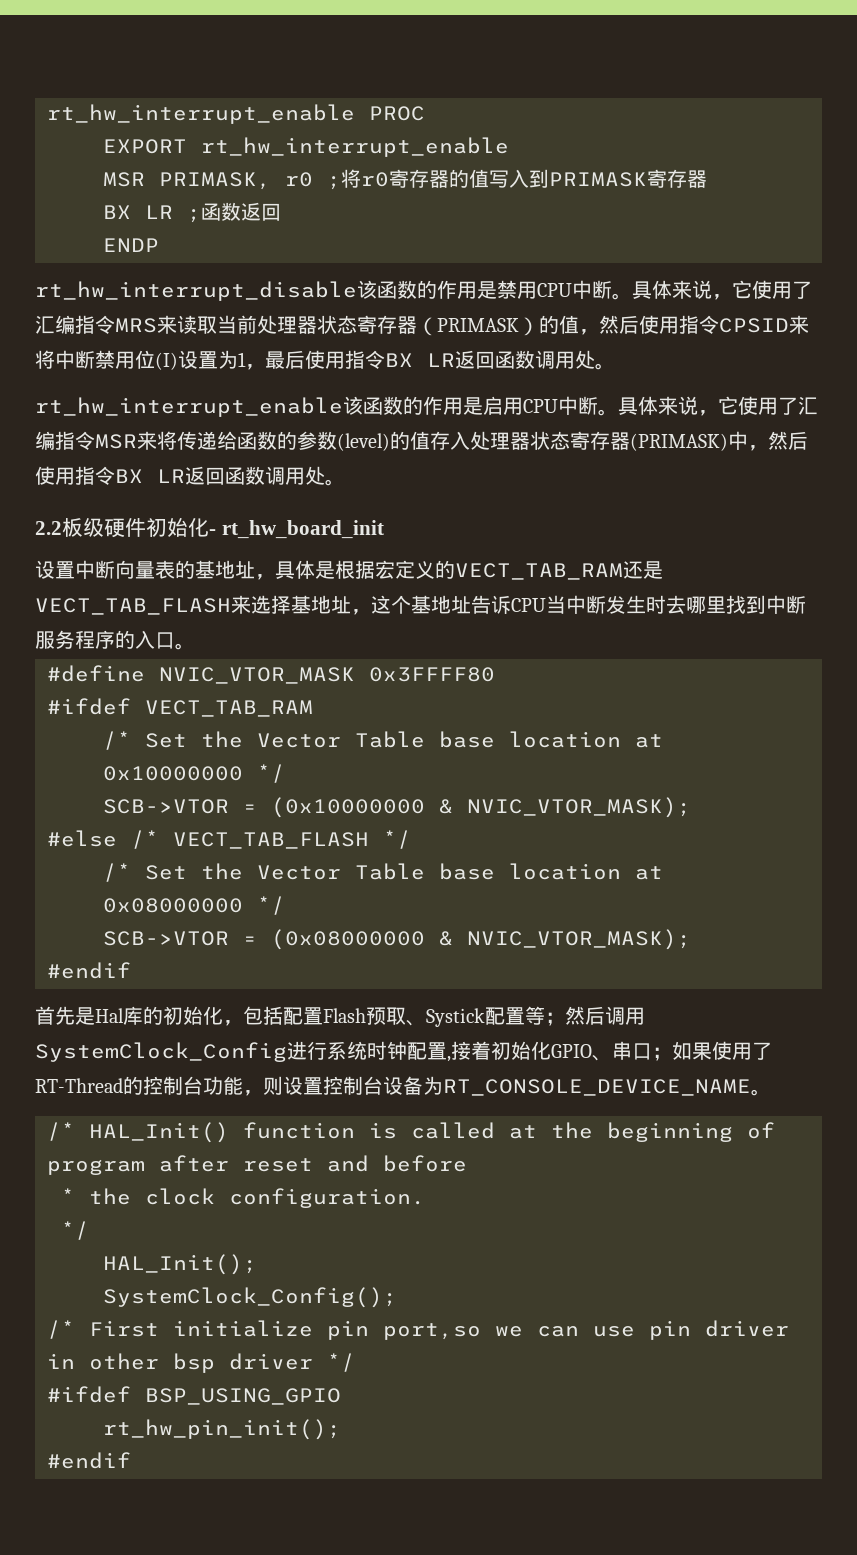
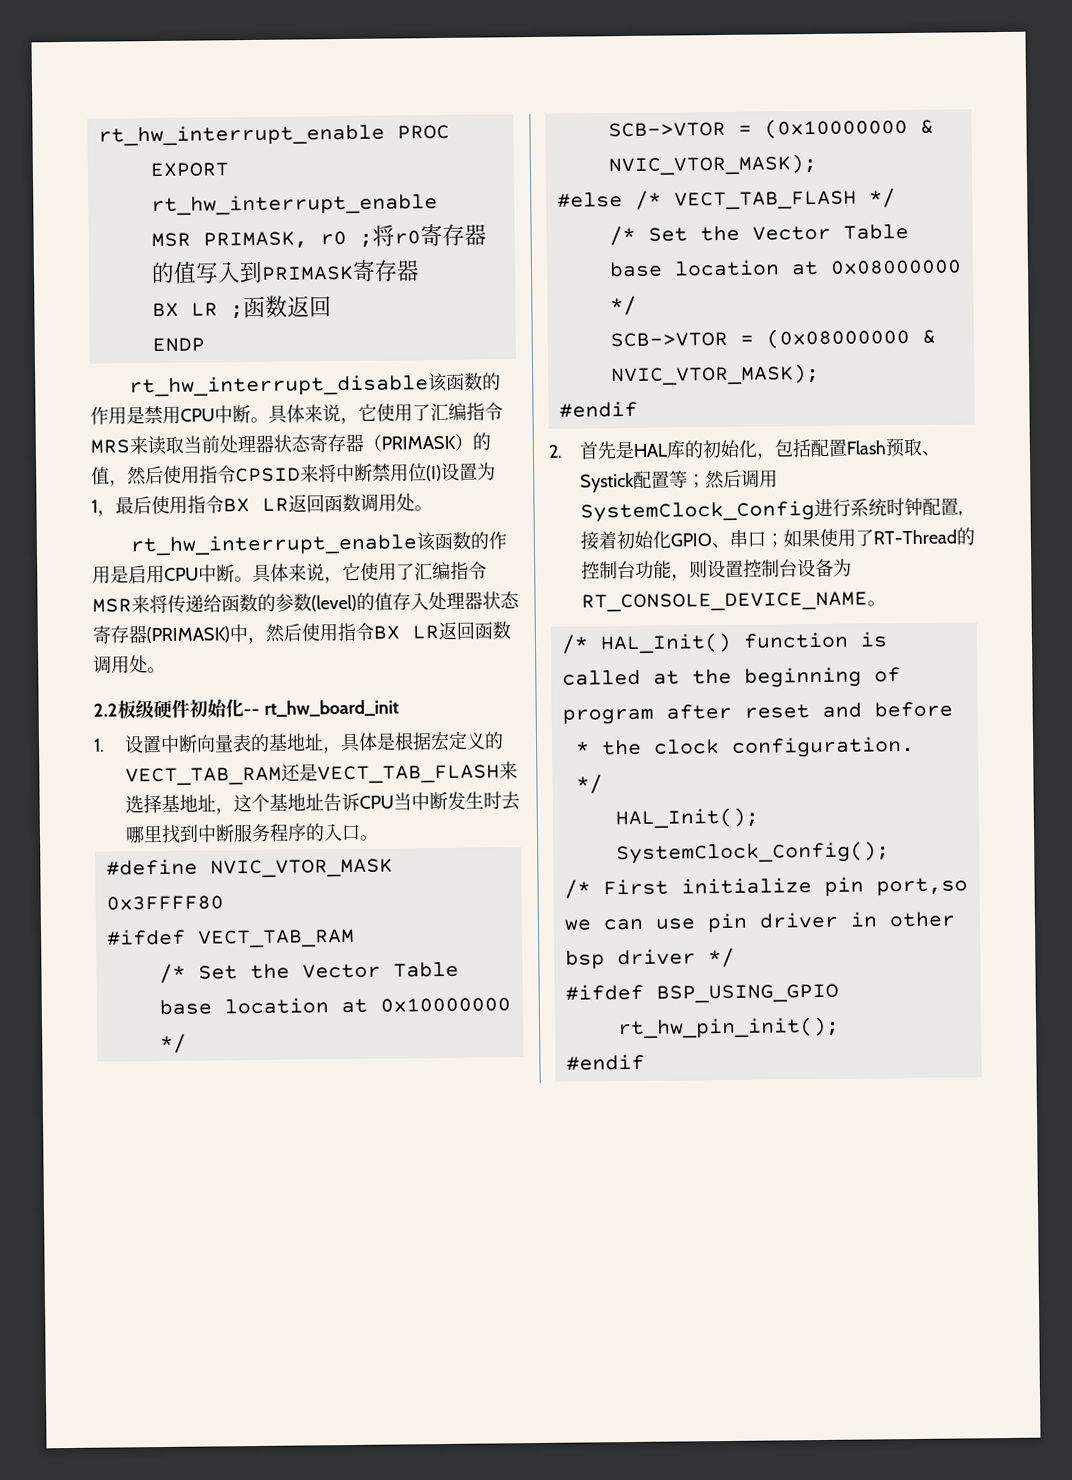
- 2.2板级硬件初始化- rt_hw_board_init
+ 2.2板级硬件初始化-- rt_hw_board_init
- 设置中断向量表的基地址，具体是根据宏定义的VECT_TAB_RAM还是VECT_TAB_FLASH来选择基地址，这个基地址告诉CPU当中断发生时去哪里找到中断服务程序的入口。
+ 1.设置中断向量表的基地址，具体是根据宏定义的VECT_TAB_RAM还是VECT_TAB_FLASH来选择基地址，这个基地址告诉CPU当中断发生时去哪里找到中断服务程序的入口。
- 首先是Hal库的初始化，包括配置Flash预取、Systick配置等；然后调用SystemClock_Config进行系统时钟配置,接着初始化GPIO、串口；如果使用了RT-Thread的控制台功能，则设置控制台设备为RT_CONSOLE_DEVICE_NAME。
+ 2.首先是HAL库的初始化，包括配置Flash预取、Systick配置等；然后调用SystemClock_Config进行系统时钟配置,接着初始化GPIO、串口；如果使用了RT-Thread的控制台功能，则设置控制台设备为RT_CONSOLE_DEVICE_NAME。

